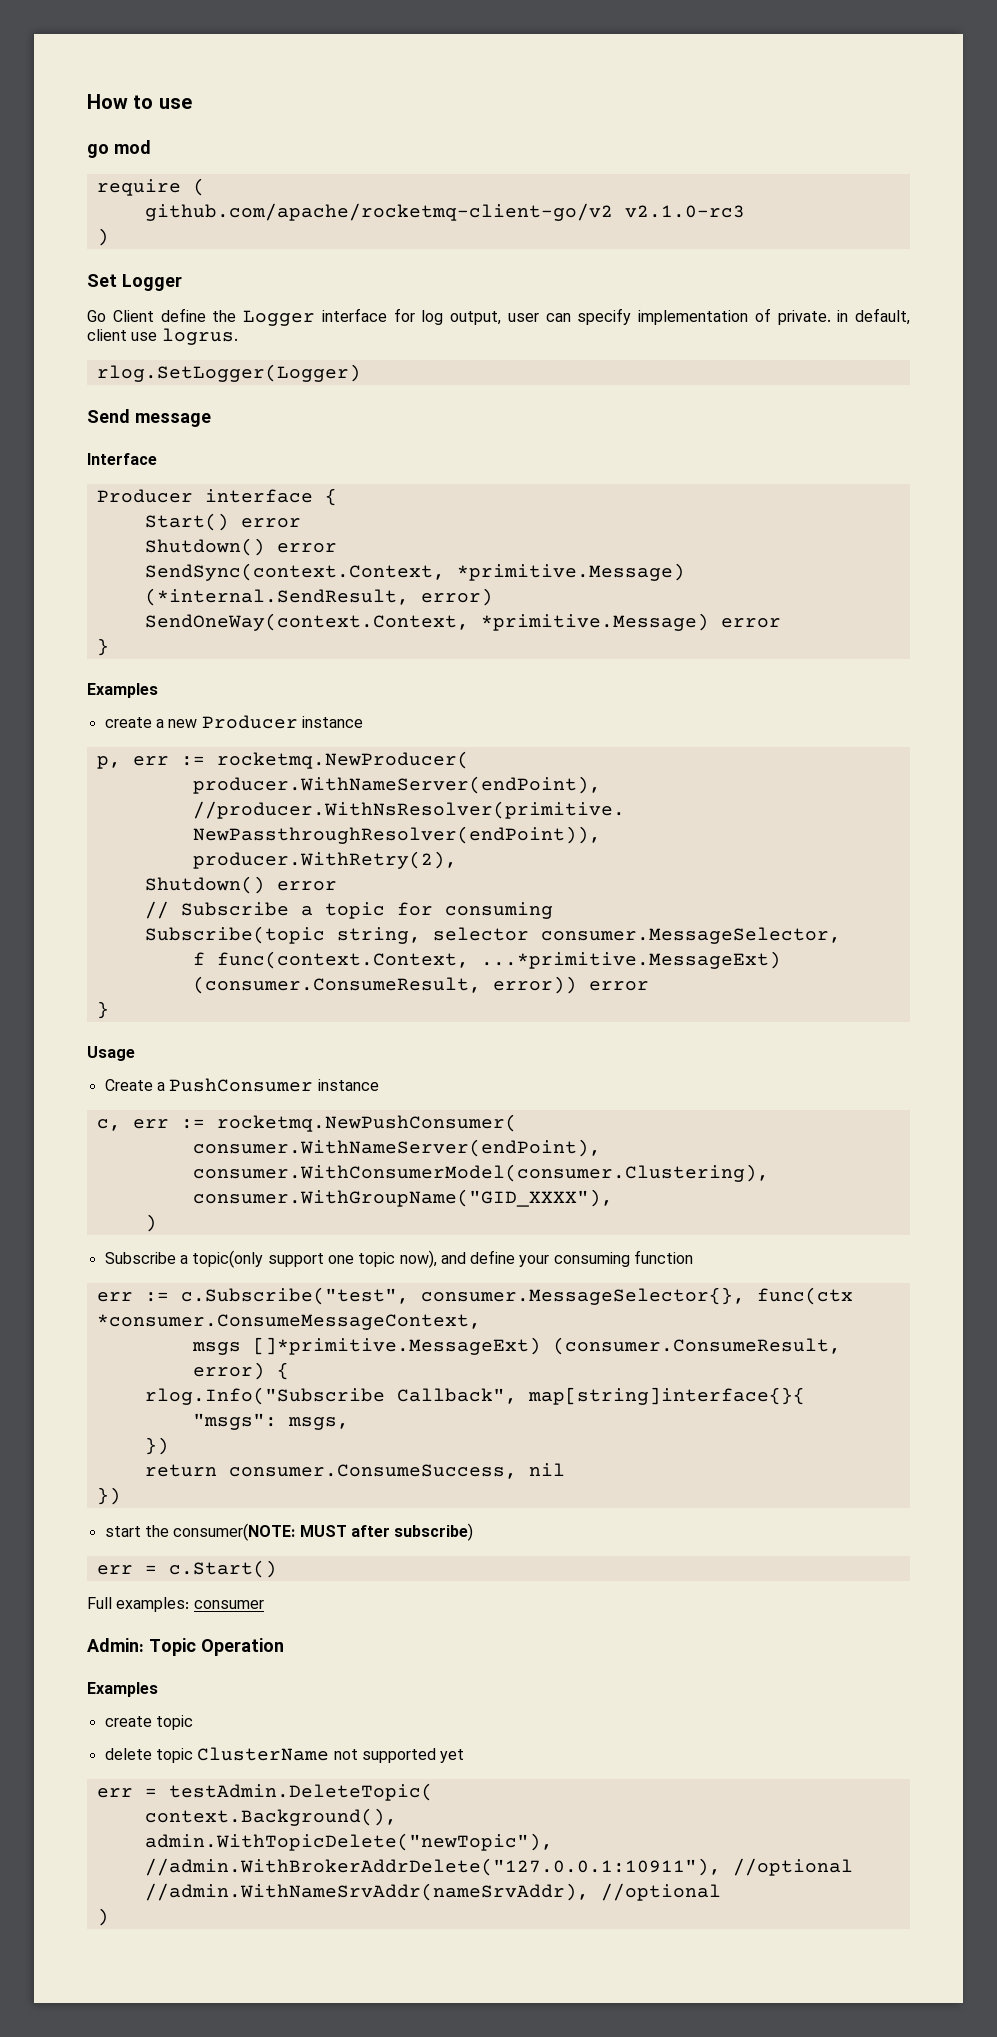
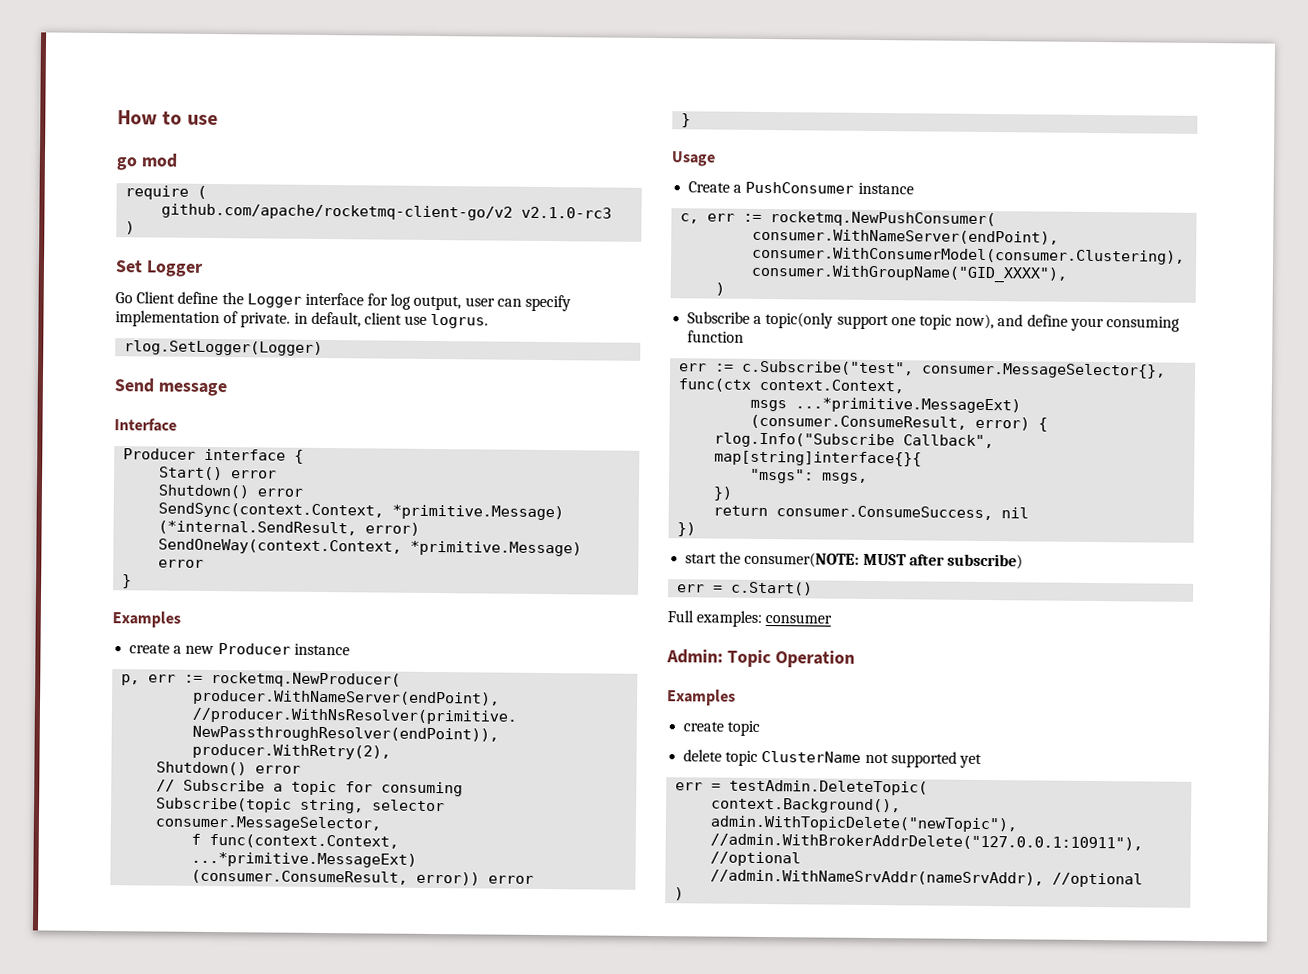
- err := c.Subscribe("test", consumer.MessageSelector{}, func(ctx *consumer.ConsumeMessageContext,
+ err := c.Subscribe("test", consumer.MessageSelector{}, func(ctx context.Context,
- msgs []*primitive.MessageExt) (consumer.ConsumeResult, error) {
+ msgs ...*primitive.MessageExt) (consumer.ConsumeResult, error) {

